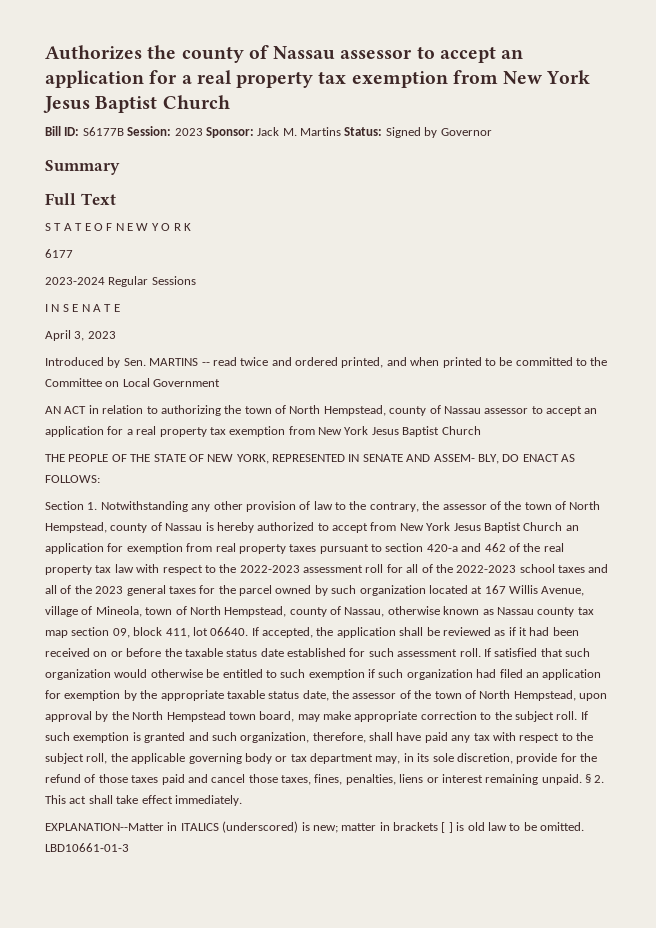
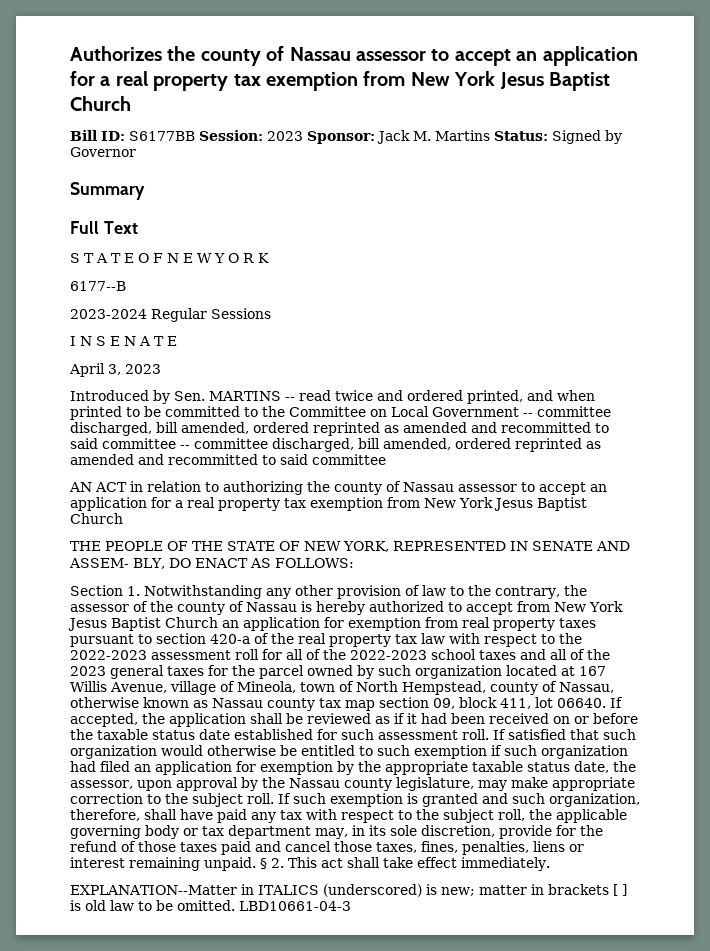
- Bill ID: S6177B Session: 2023 Sponsor: Jack M. Martins Status: Signed by Governor
+ Bill ID: S6177BB Session: 2023 Sponsor: Jack M. Martins Status: Signed by Governor
- 6177
+ 6177--B
- Introduced by Sen. MARTINS -- read twice and ordered printed, and when printed to be committed to the Committee on Local Government
+ Introduced by Sen. MARTINS -- read twice and ordered printed, and when printed to be committed to the Committee on Local Government -- committee discharged, bill amended, ordered reprinted as amended and recommitted to said committee -- committee discharged, bill amended, ordered reprinted as amended and recommitted to said committee
- AN ACT in relation to authorizing the town of North Hempstead, county of Nassau assessor to accept an application for a real property tax exemption from New York Jesus Baptist Church
+ AN ACT in relation to authorizing the county of Nassau assessor to accept an application for a real property tax exemption from New York Jesus Baptist Church
- Section 1. Notwithstanding any other provision of law to the contrary, the assessor of the town of North Hempstead, county of Nassau is hereby authorized to accept from New York Jesus Baptist Church an application for exemption from real property taxes pursuant to section 420-a and 462 of the real property tax law with respect to the 2022-2023 assessment roll for all of the 2022-2023 school taxes and all of the 2023 general taxes for the parcel owned by such organization located at 167 Willis Avenue, village of Mineola, town of North Hempstead, county of Nassau, otherwise known as Nassau county tax map section 09, block 411, lot 06640.
+ Section 1. Notwithstanding any other provision of law to the contrary, the assessor of the county of Nassau is hereby authorized to accept from New York Jesus Baptist Church an application for exemption from real property taxes pursuant to section 420-a of the real property tax law with respect to the 2022-2023 assessment roll for all of the 2022-2023 school taxes and all of the 2023 general taxes for the parcel owned by such organization located at 167 Willis Avenue, village of Mineola, town of North Hempstead, county of Nassau, otherwise known as Nassau county tax map section 09, block 411, lot 06640.
- If satisfied that such organization would otherwise be entitled to such exemption if such organization had filed an application for exemption by the appropriate taxable status date, the assessor of the town of North Hempstead, upon approval by the North Hempstead town board, may make appropriate correction to the subject roll.
+ If satisfied that such organization would otherwise be entitled to such exemption if such organization had filed an application for exemption by the appropriate taxable status date, the assessor, upon approval by the Nassau county legislature, may make appropriate correction to the subject roll.
- LBD10661-01-3
+ LBD10661-04-3

